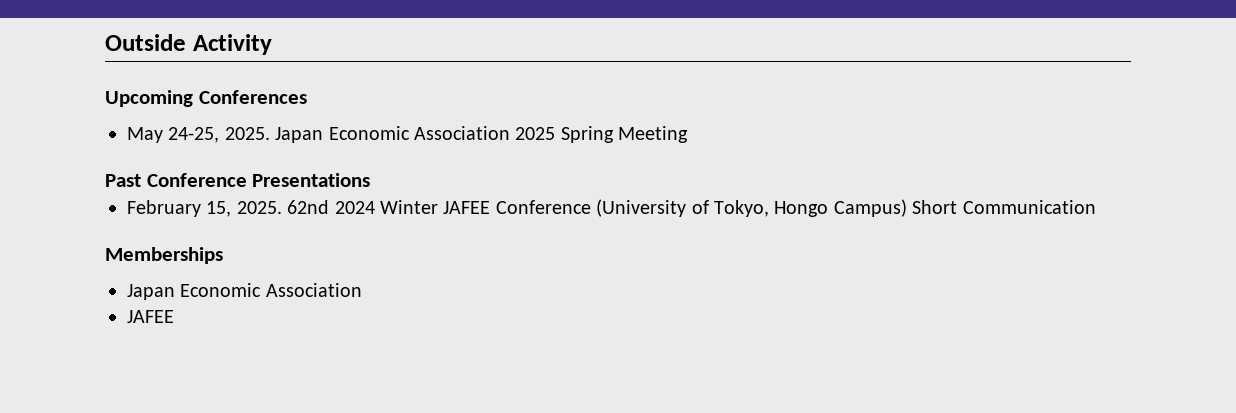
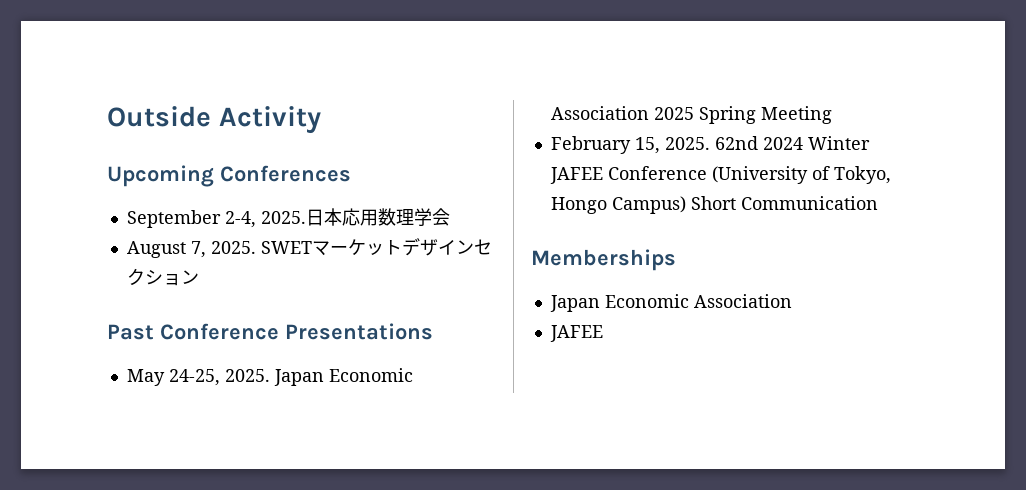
+ September 2-4, 2025.日本応用数理学会
+ August 7, 2025. SWETマーケットデザインセクション
+ Past Conference Presentations
- Past Conference Presentations

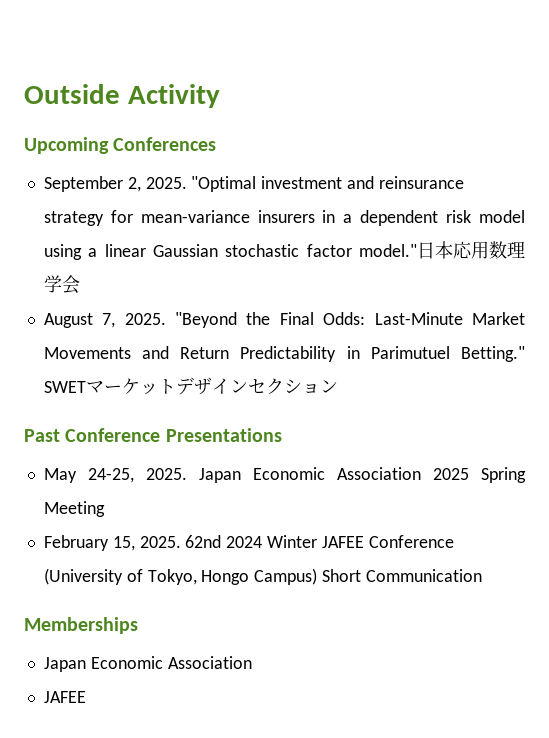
- September 2-4, 2025.
+ September 2, 2025. "Optimal investment and reinsurance strategy for mean-variance insurers in a dependent risk model using a linear Gaussian stochastic factor model."
+ "Beyond the Final Odds: Last-Minute Market Movements and Return Predictability in Parimutuel Betting."

